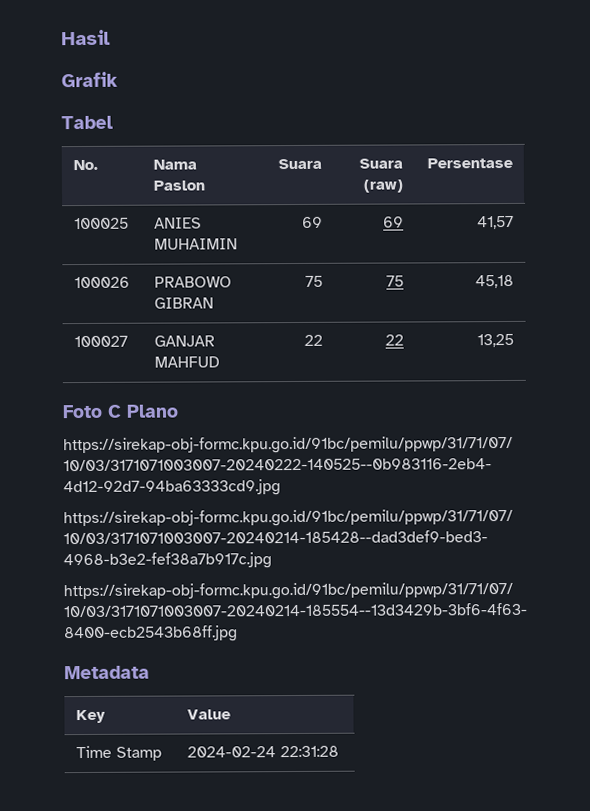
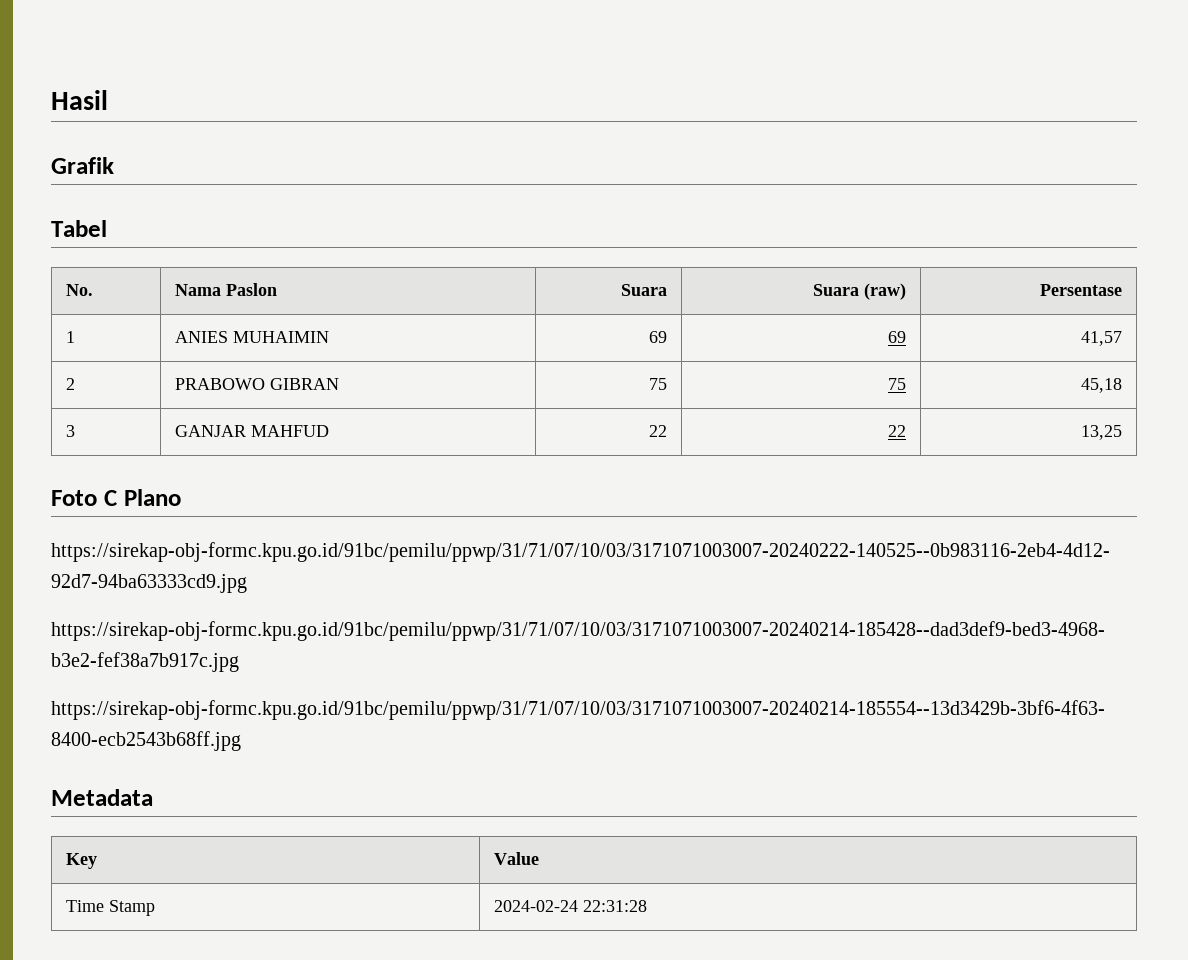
- 100025 | ANIES MUHAIMIN | 69 | 69 | 41,57
+ 1 | ANIES MUHAIMIN | 69 | 69 | 41,57
- 100026 | PRABOWO GIBRAN | 75 | 75 | 45,18
+ 2 | PRABOWO GIBRAN | 75 | 75 | 45,18
- 100027 | GANJAR MAHFUD | 22 | 22 | 13,25
+ 3 | GANJAR MAHFUD | 22 | 22 | 13,25

